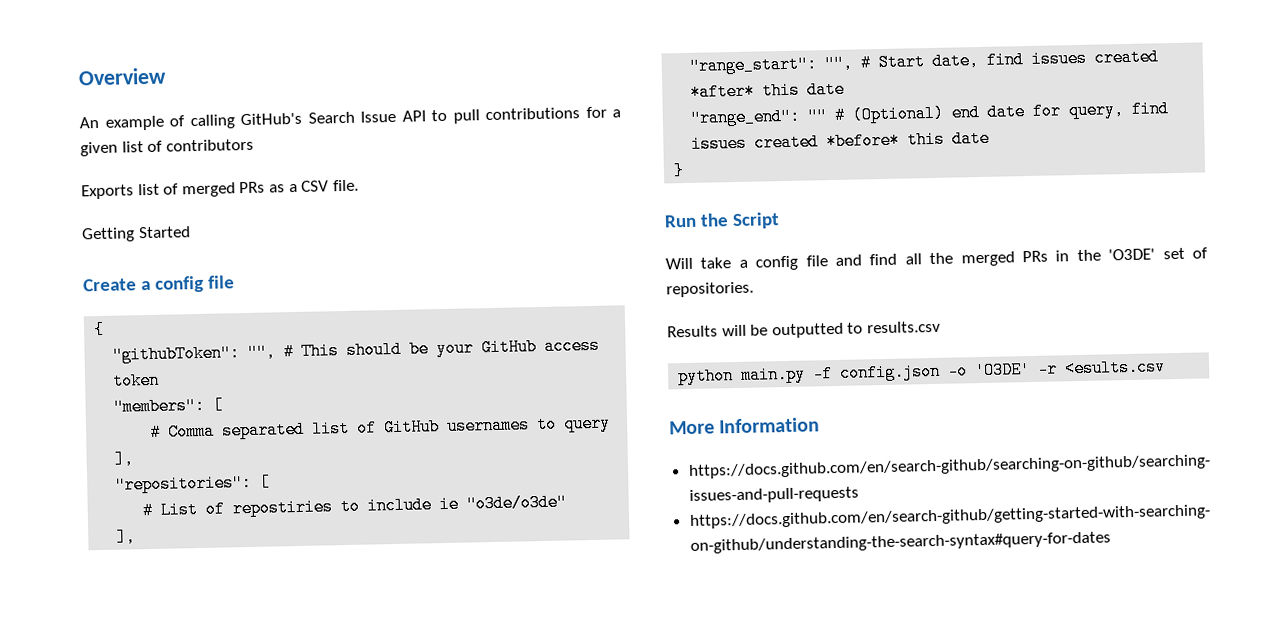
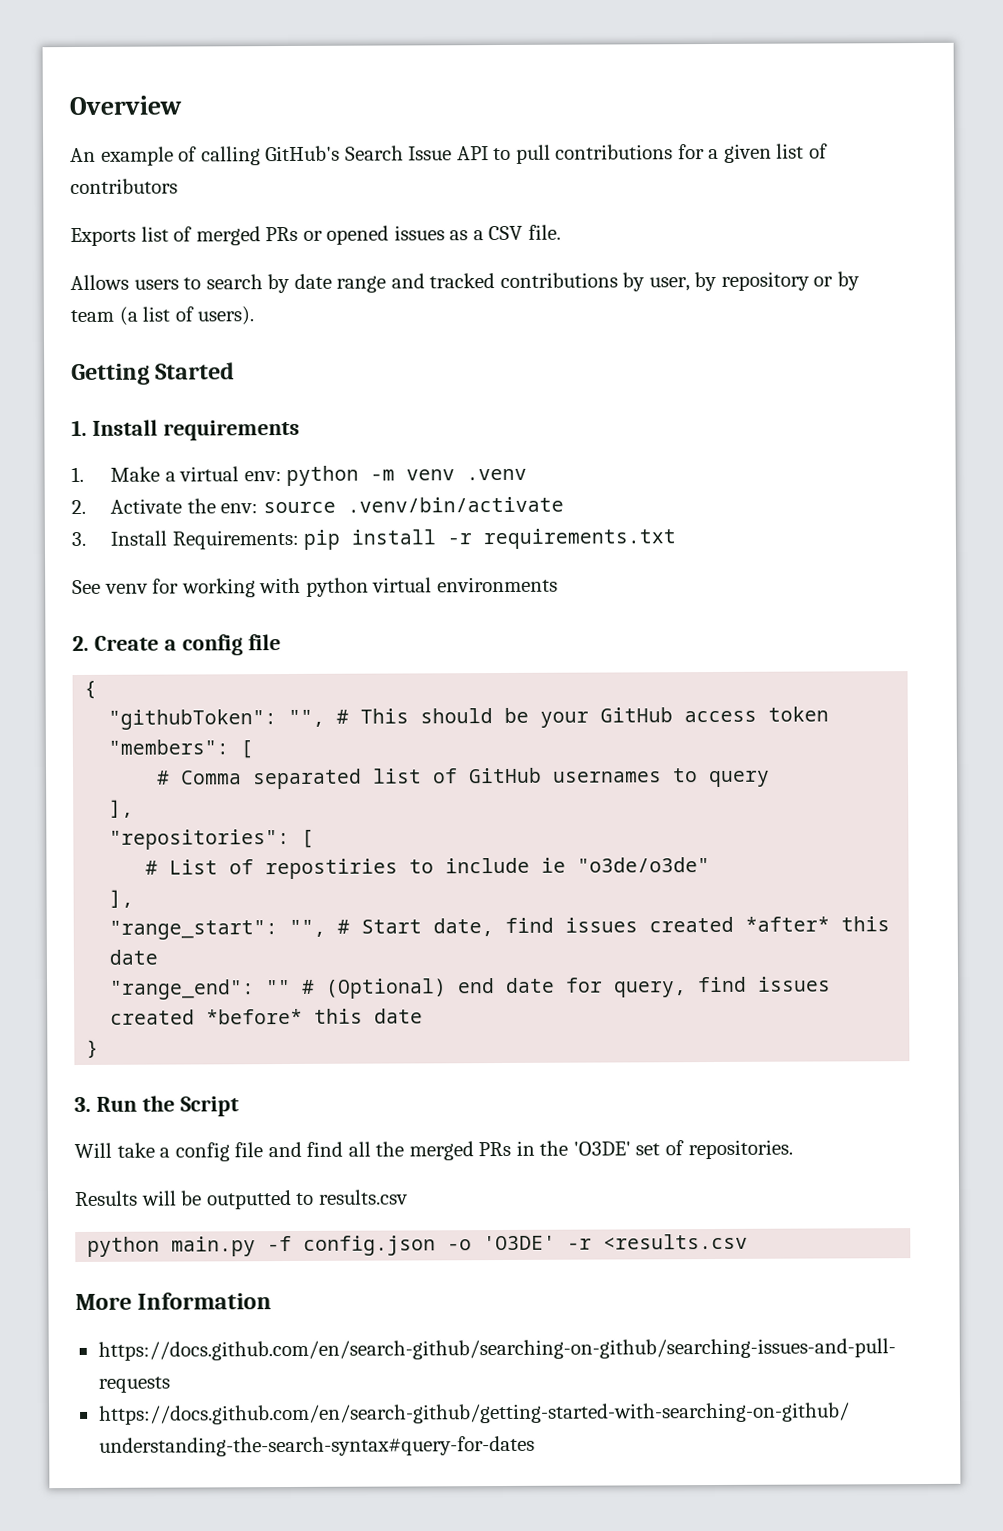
- Exports list of merged PRs as a CSV file.
+ Exports list of merged PRs or opened issues as a CSV file.
+ Allows users to search by date range and tracked contributions by user, by repository or by team (a list of users).
  Getting Started
- Create a config file
+ 1. Install requirements
+ 1. Make a virtual env: python -m venv .venv
+ 2. Activate the env: source .venv/bin/activate
+ 3. Install Requirements: pip install -r requirements.txt
+ See venv for working with python virtual environments
+ 2. Create a config file
- Run the Script
+ 3. Run the Script
- python main.py -f config.json -o 'O3DE' -r <esults.csv
+ python main.py -f config.json -o 'O3DE' -r <results.csv

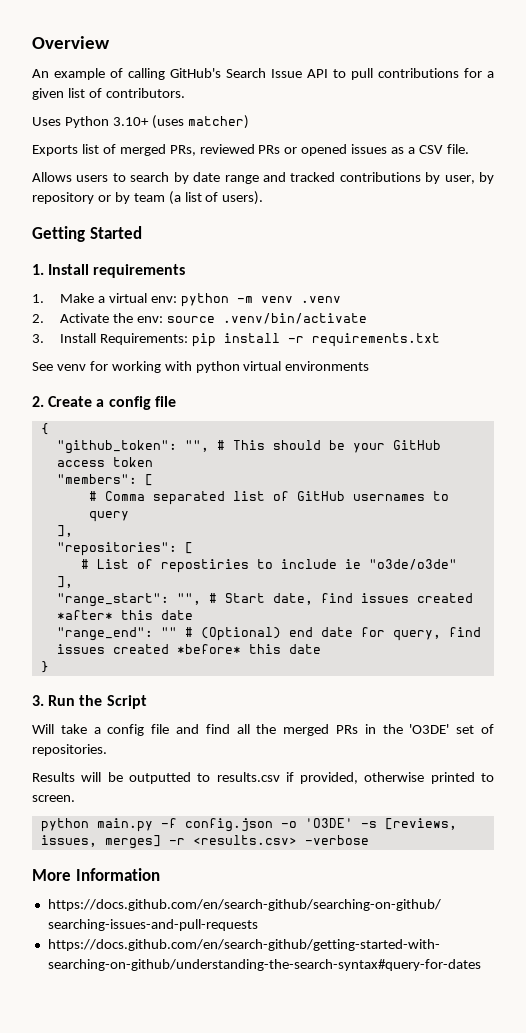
- An example of calling GitHub's Search Issue API to pull contributions for a given list of contributors
+ An example of calling GitHub's Search Issue API to pull contributions for a given list of contributors.
+ Uses Python 3.10+ (uses matcher)
- Exports list of merged PRs or opened issues as a CSV file.
+ Exports list of merged PRs, reviewed PRs or opened issues as a CSV file.
- "githubToken": "", # This should be your GitHub access token
+ "github_token": "", # This should be your GitHub access token
- Results will be outputted to results.csv
+ Results will be outputted to results.csv if provided, otherwise printed to screen.
- python main.py -f config.json -o 'O3DE' -r <results.csv
+ python main.py -f config.json -o 'O3DE' -s [reviews, issues, merges] -r <results.csv> -verbose

